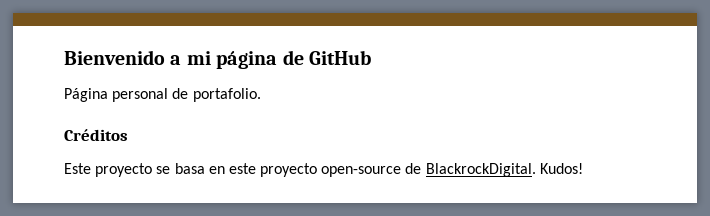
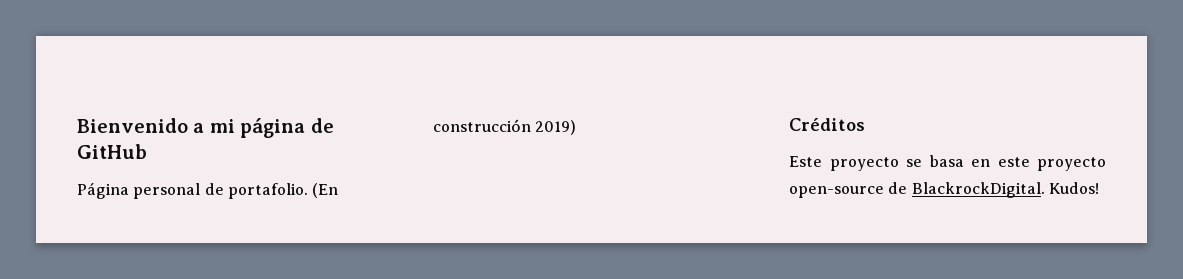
+ (En construcción 2019)

